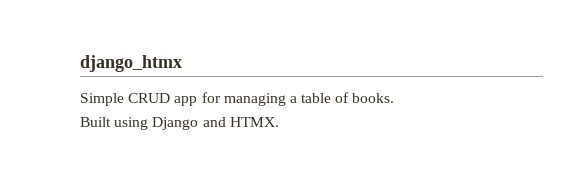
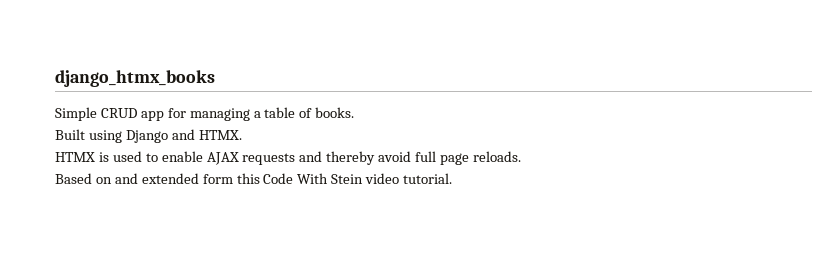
- django_htmx
+ django_htmx_books
+ HTMX is used to enable AJAX requests and thereby avoid full page reloads.
+ Based on and extended form this Code With Stein video tutorial.

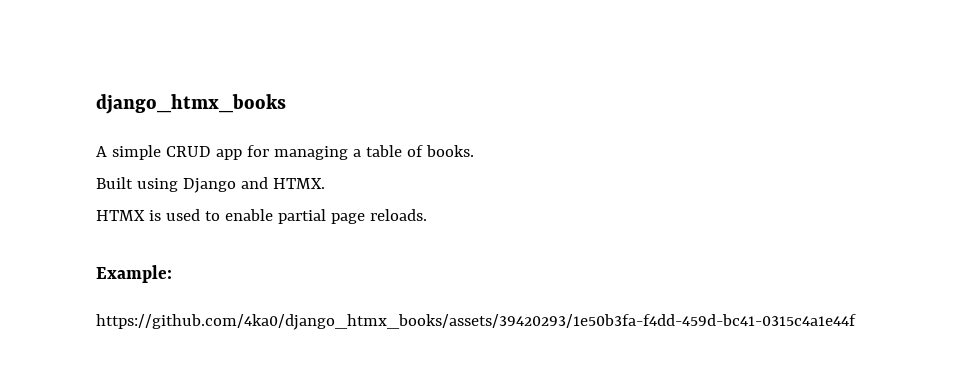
- Simple CRUD app for managing a table of books.
+ A simple CRUD app for managing a table of books.
- HTMX is used to enable AJAX requests and thereby avoid full page reloads.
- Based on and extended form this Code With Stein video tutorial.
+ HTMX is used to enable partial page reloads.
+ Example:
+ https://github.com/4ka0/django_htmx_books/assets/39420293/1e50b3fa-f4dd-459d-bc41-0315c4a1e44f

